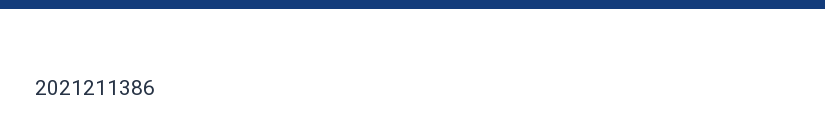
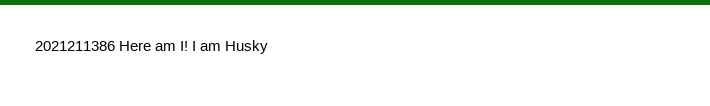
- 2021211386
+ 2021211386 Here am I! I am Husky

